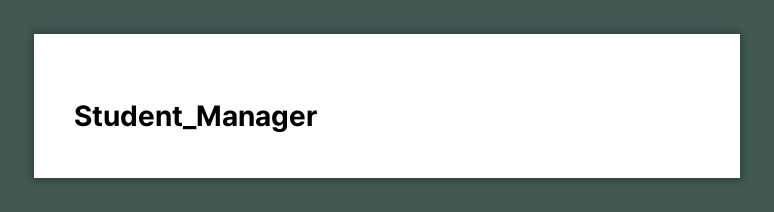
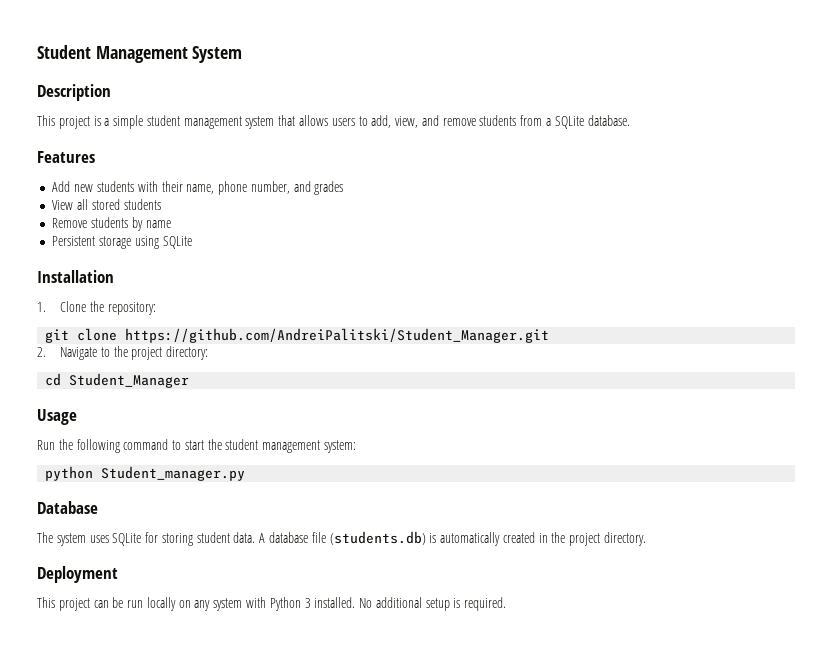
- Student_Manager
+ Student Management System
+ Description
+ This project is a simple student management system that allows users to add, view, and remove students from a SQLite database.
+ Features
+ Add new students with their name, phone number, and grades
+ View all stored students
+ Remove students by name
+ Persistent storage using SQLite
+ Installation
+ 1. Clone the repository:
+ git clone https://github.com/AndreiPalitski/Student_Manager.git
+ 2. Navigate to the project directory:
+ cd Student_Manager
+ Usage
+ Run the following command to start the student management system:
+ python Student_manager.py
+ Database
+ The system uses SQLite for storing student data. A database file (students.db) is automatically created in the project directory.
+ Deployment
+ This project can be run locally on any system with Python 3 installed. No additional setup is required.

